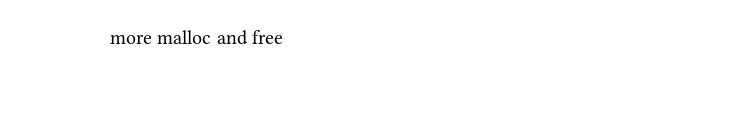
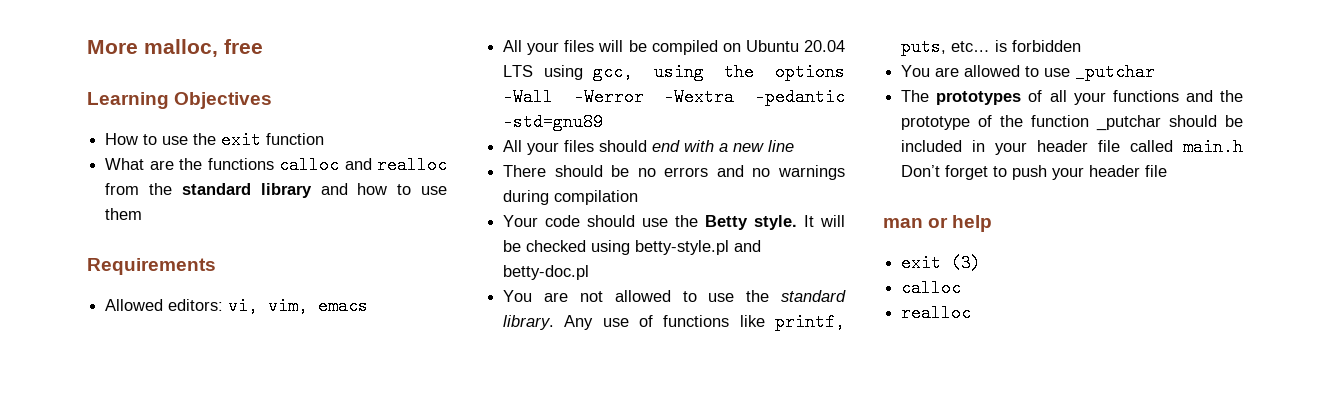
- more malloc and free
+ More malloc, free
+ Learning Objectives
+ How to use the exit function
+ What are the functions calloc and realloc from the standard library and how to use them
+ Requirements
+ Allowed editors: vi, vim, emacs
+ All your files will be compiled on Ubuntu 20.04 LTS using gcc, using the options -Wall -Werror -Wextra -pedantic -std=gnu89
+ All your files should end with a new line
+ There should be no errors and no warnings during compilation
+ Your code should use the Betty style. It will be checked using betty-style.pl and betty-doc.pl
+ You are not allowed to use the standard library. Any use of functions like printf, puts, etc… is forbidden
+ You are allowed to use _putchar
+ The prototypes of all your functions and the prototype of the function _putchar should be included in your header file called main.h Don’t forget to push your header file
+ man or help
+ exit (3)
+ calloc
+ realloc

